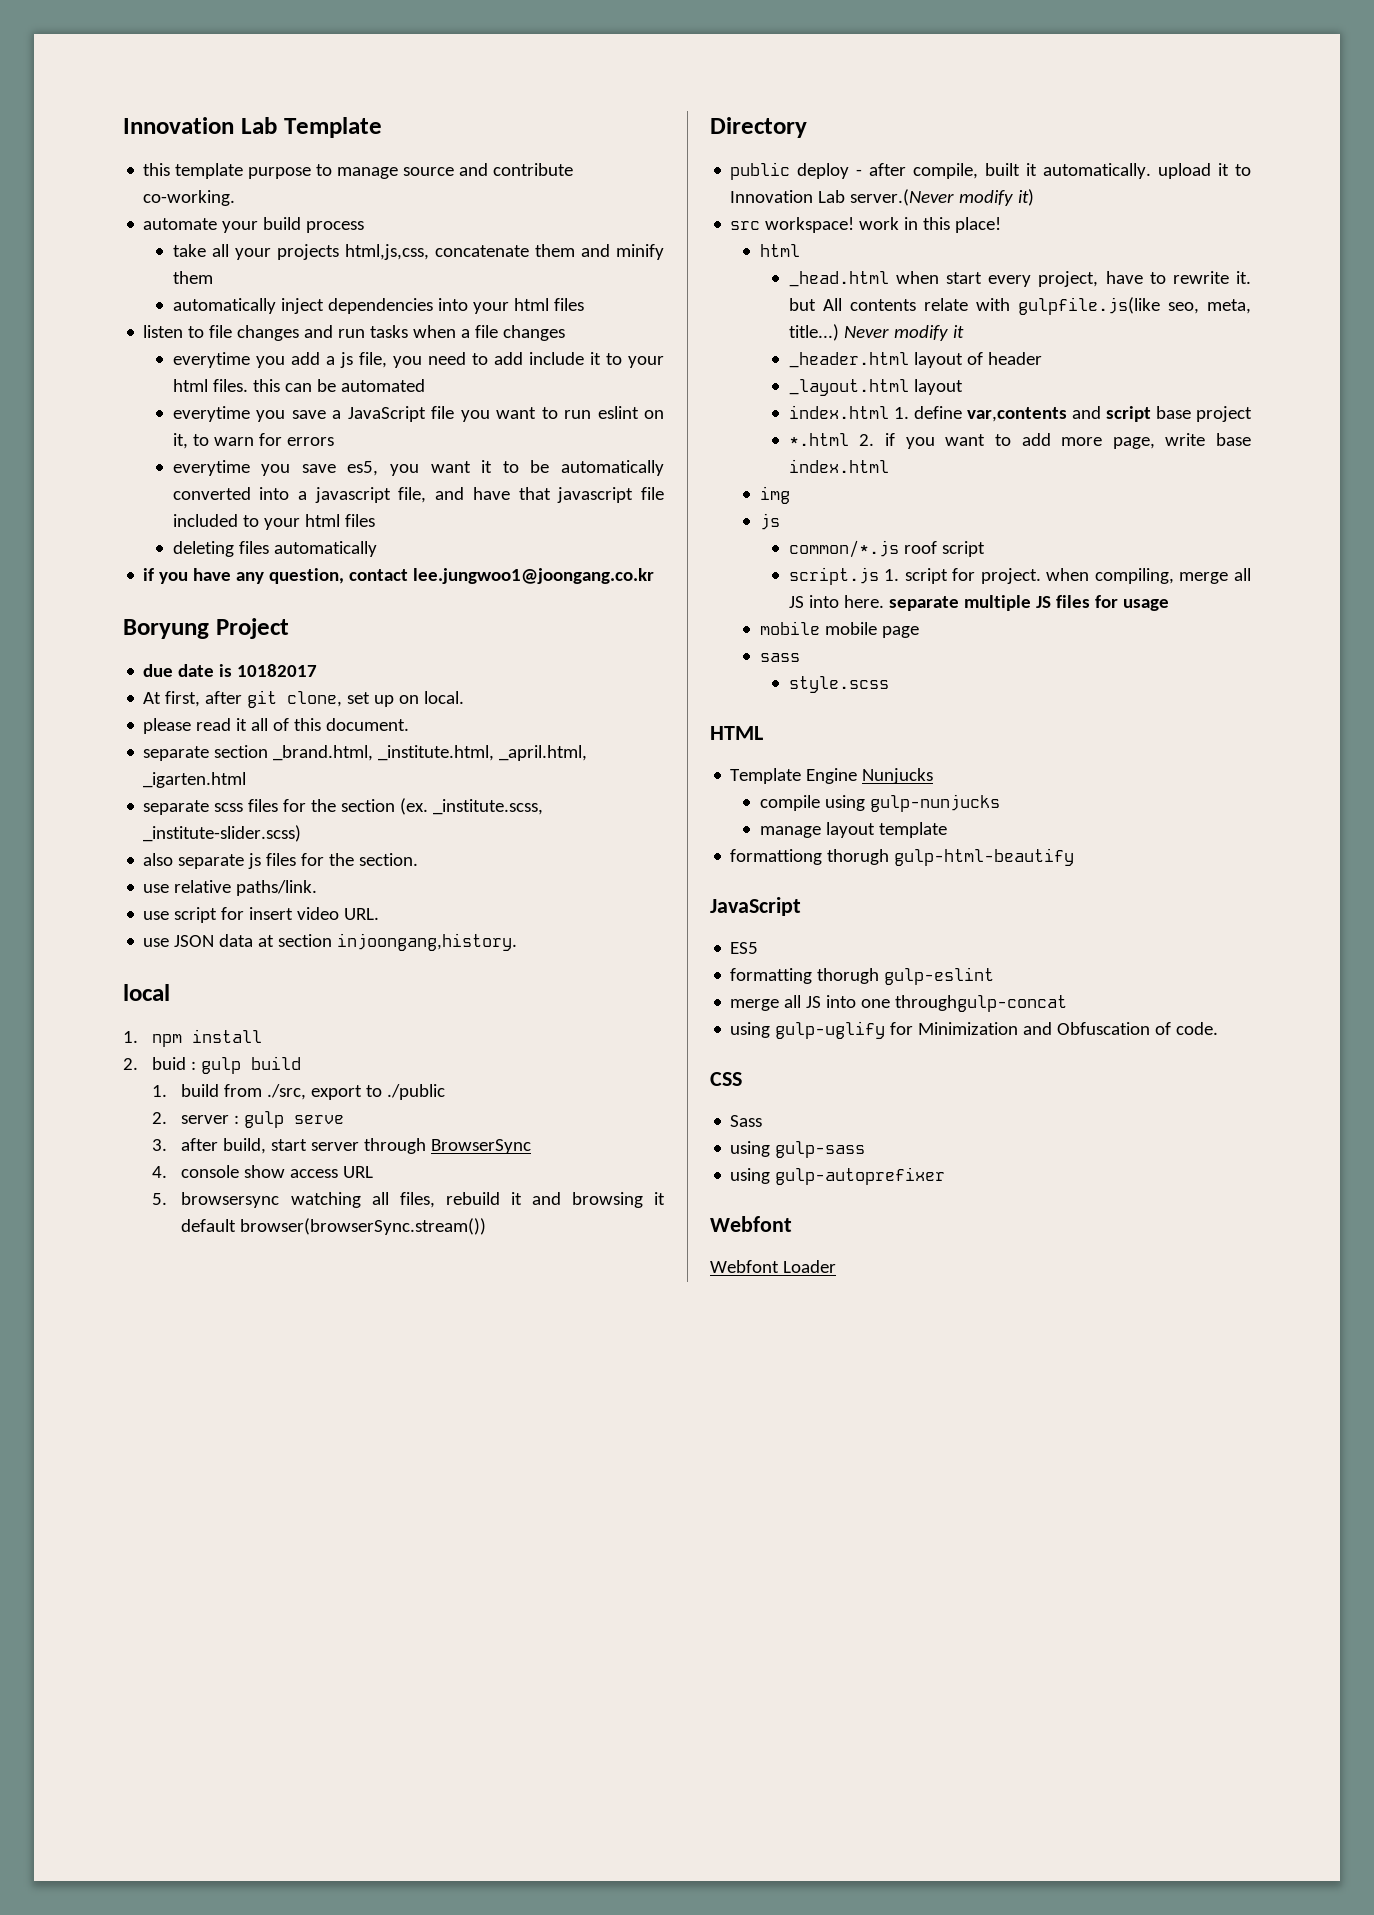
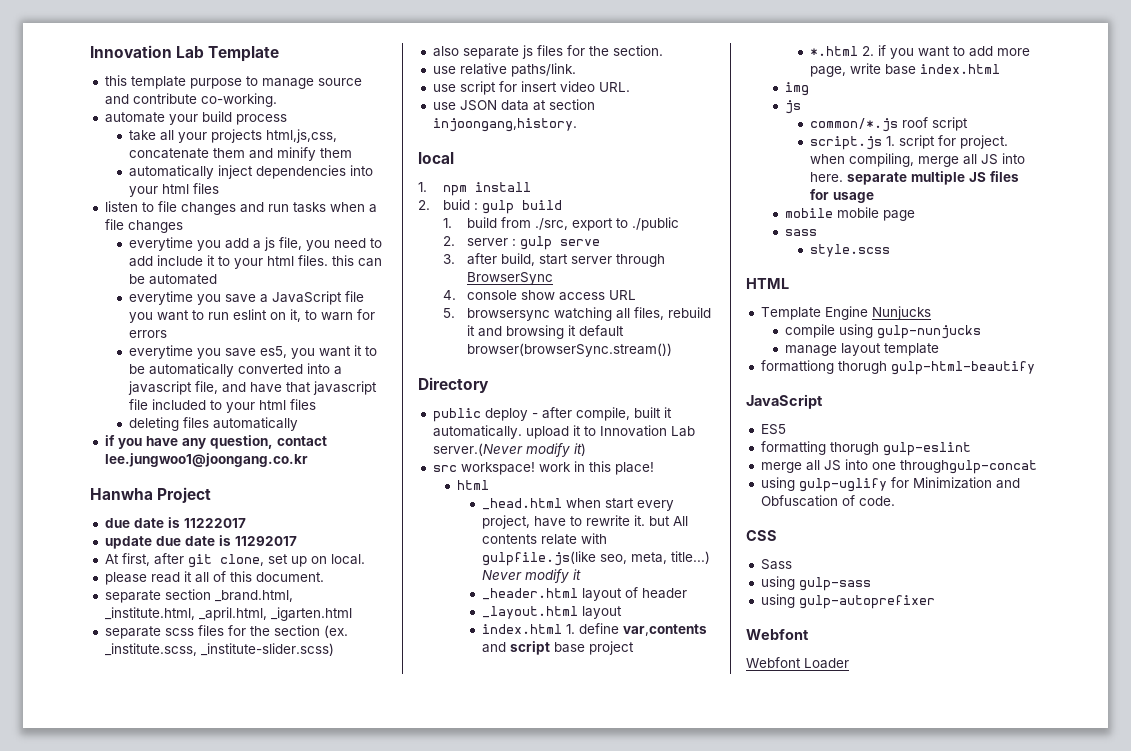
- Boryung Project
+ Hanwha Project
- due date is 10182017
+ due date is 11222017
+ update due date is 11292017

